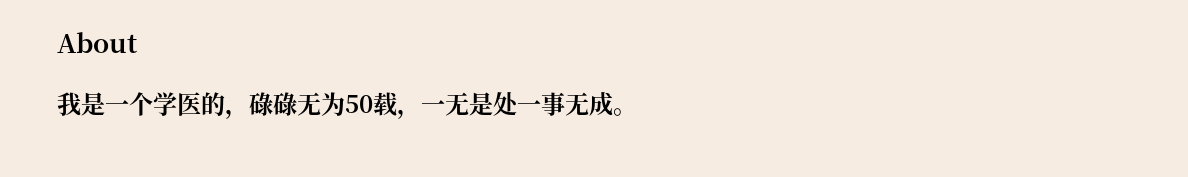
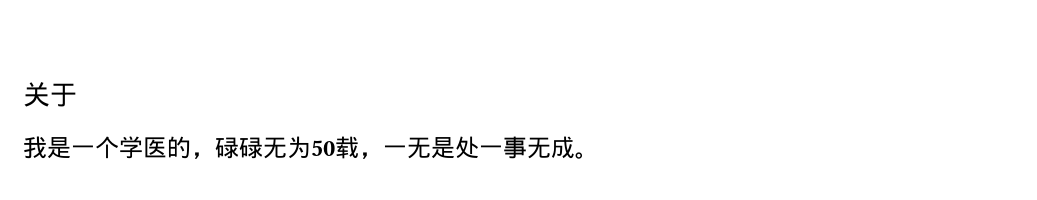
- About
+ 关于

